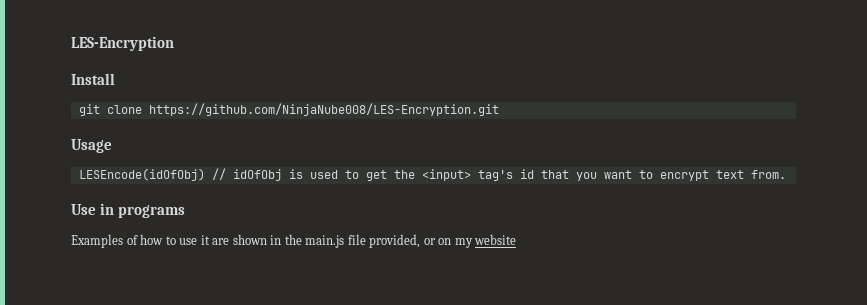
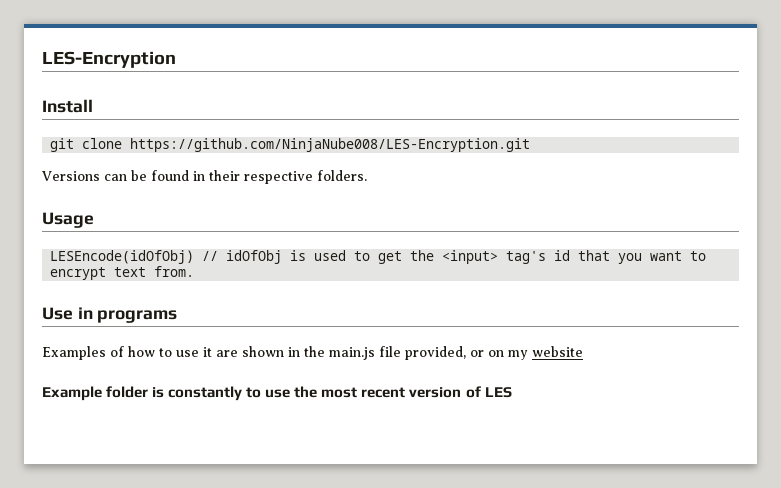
+ Versions can be found in their respective folders.
+ Example folder is constantly to use the most recent version of LES

